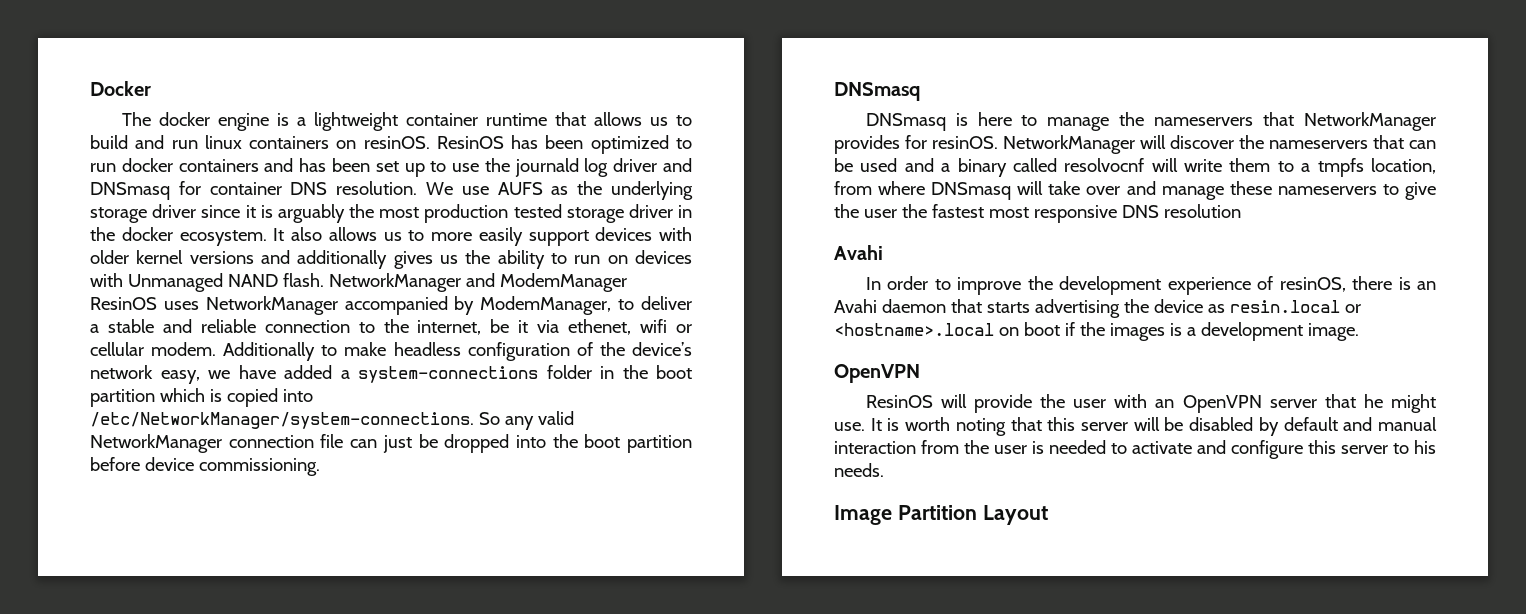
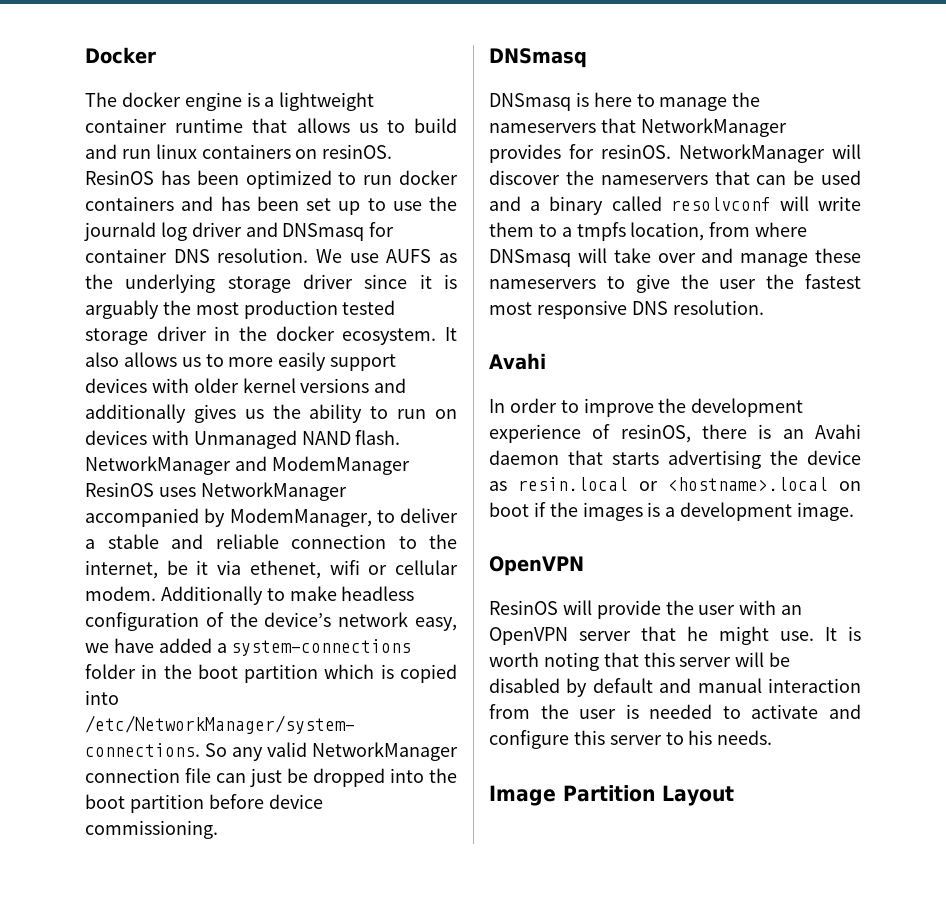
- NetworkManager will discover the nameservers that can be used and a binary called resolvocnf will write them to a tmpfs location, from where DNSmasq will take over and manage these nameservers to give the user the fastest most responsive DNS resolution
+ NetworkManager will discover the nameservers that can be used and a binary called resolvconf will write them to a tmpfs location, from where DNSmasq will take over and manage these nameservers to give the user the fastest most responsive DNS resolution.

